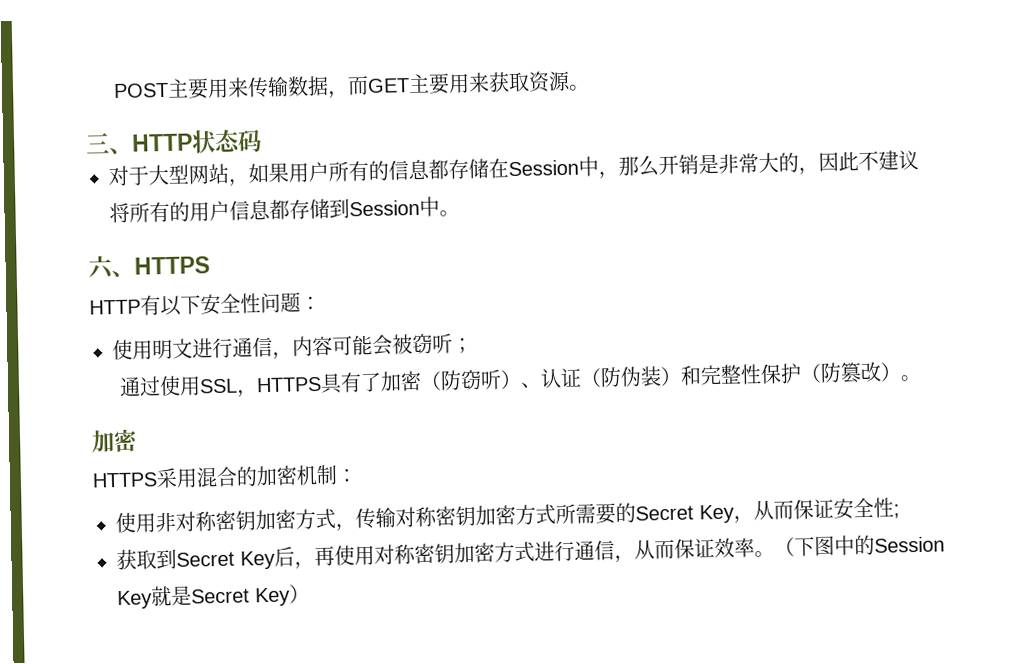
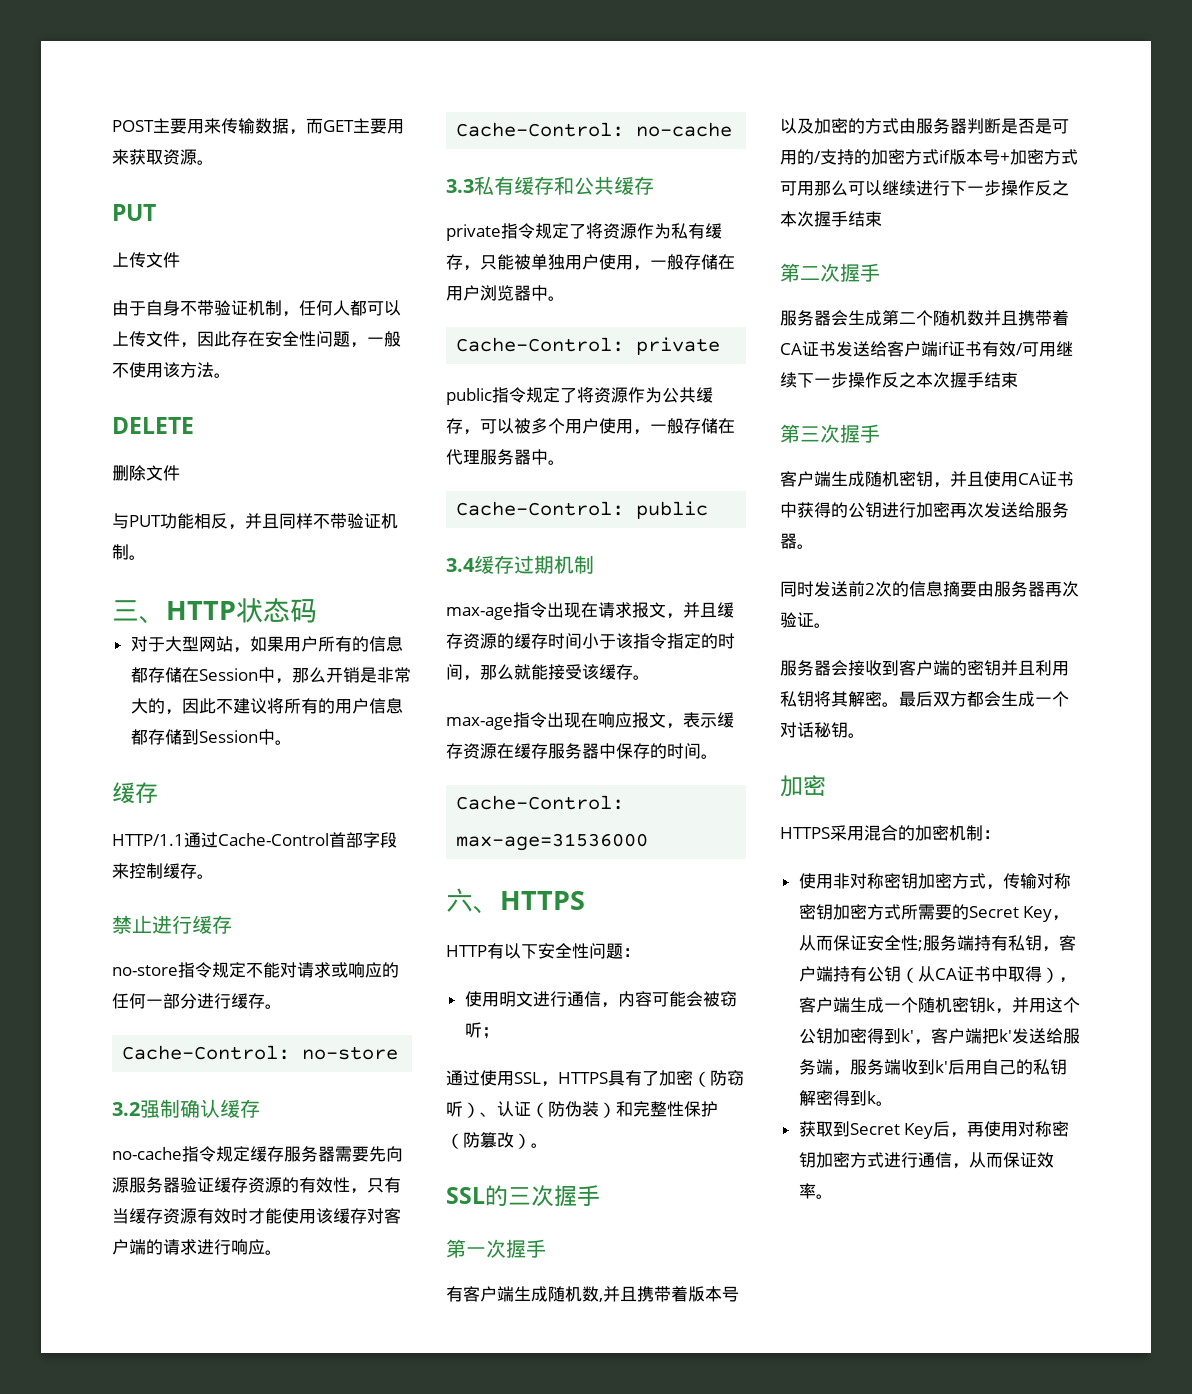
  POST主要用来传输数据，而GET主要用来获取资源。
+ PUT
+ 上传文件
+ 由于自身不带验证机制，任何人都可以上传文件，因此存在安全性问题，一般不使用该方法。
+ DELETE
+ 删除文件
+ 与PUT功能相反，并且同样不带验证机制。
  对于大型网站，如果用户所有的信息都存储在Session中，那么开销是非常大的，因此不建议将所有的用户信息都存储到Session中。
+ 缓存
+ HTTP/1.1通过Cache-Control首部字段来控制缓存。
+ 禁止进行缓存
+ no-store指令规定不能对请求或响应的任何一部分进行缓存。
+ Cache-Control: no-store
+ 3.2强制确认缓存
+ no-cache指令规定缓存服务器需要先向源服务器验证缓存资源的有效性，只有当缓存资源有效时才能使用该缓存对客户端的请求进行响应。
+ Cache-Control: no-cache
+ 3.3私有缓存和公共缓存
+ private指令规定了将资源作为私有缓存，只能被单独用户使用，一般存储在用户浏览器中。
+ Cache-Control: private
+ public指令规定了将资源作为公共缓存，可以被多个用户使用，一般存储在代理服务器中。
+ Cache-Control: public
+ 3.4缓存过期机制
+ max-age指令出现在请求报文，并且缓存资源的缓存时间小于该指令指定的时间，那么就能接受该缓存。
+ max-age指令出现在响应报文，表示缓存资源在缓存服务器中保存的时间。
+ Cache-Control: max-age=31536000
+ SSL的三次握手
+ 第一次握手
+ 有客户端生成随机数,并且携带着版本号以及加密的方式由服务器判断是否是可用的/支持的加密方式if版本号+加密方式可用那么可以继续进行下一步操作反之本次握手结束
+ 第二次握手
+ 服务器会生成第二个随机数并且携带着CA证书发送给客户端if证书有效/可用继续下一步操作反之本次握手结束
+ 第三次握手
+ 客户端生成随机密钥，并且使用CA证书中获得的公钥进行加密再次发送给服务器。
+ 同时发送前2次的信息摘要由服务器再次验证。
+ 服务器会接收到客户端的密钥并且利用私钥将其解密。最后双方都会生成一个对话秘钥。
- 使用非对称密钥加密方式，传输对称密钥加密方式所需要的Secret Key，从而保证安全性;
+ 使用非对称密钥加密方式，传输对称密钥加密方式所需要的Secret Key，从而保证安全性;服务端持有私钥，客户端持有公钥（从CA证书中取得），客户端生成一个随机密钥k，并用这个公钥加密得到k'，客户端把k'发送给服务端，服务端收到k'后用自己的私钥解密得到k。
- （下图中的Session Key就是Secret Key）

